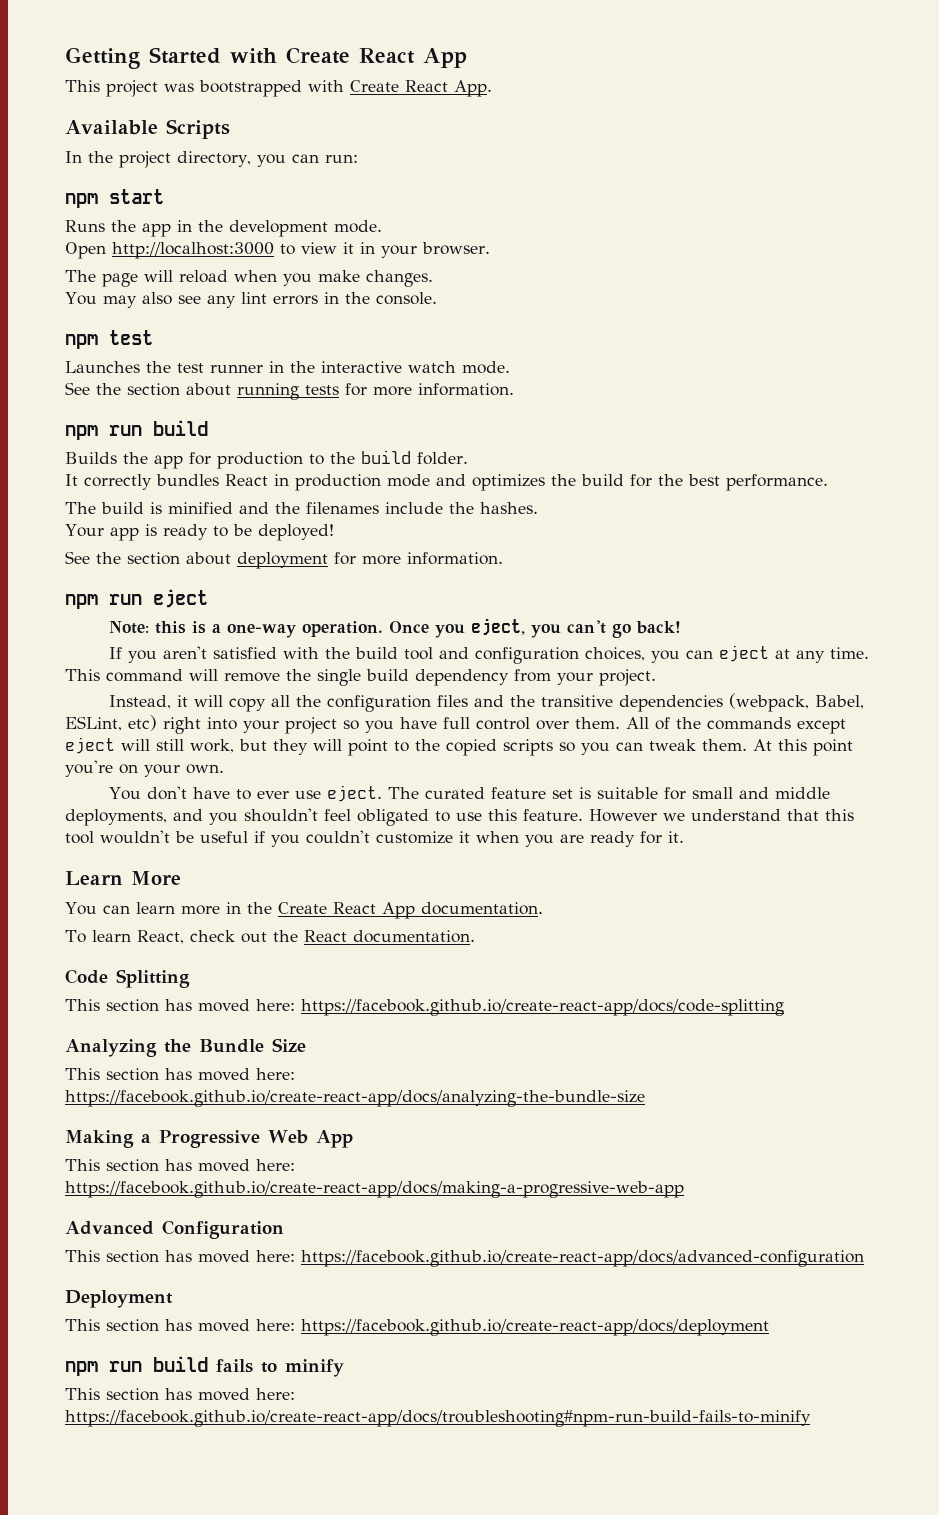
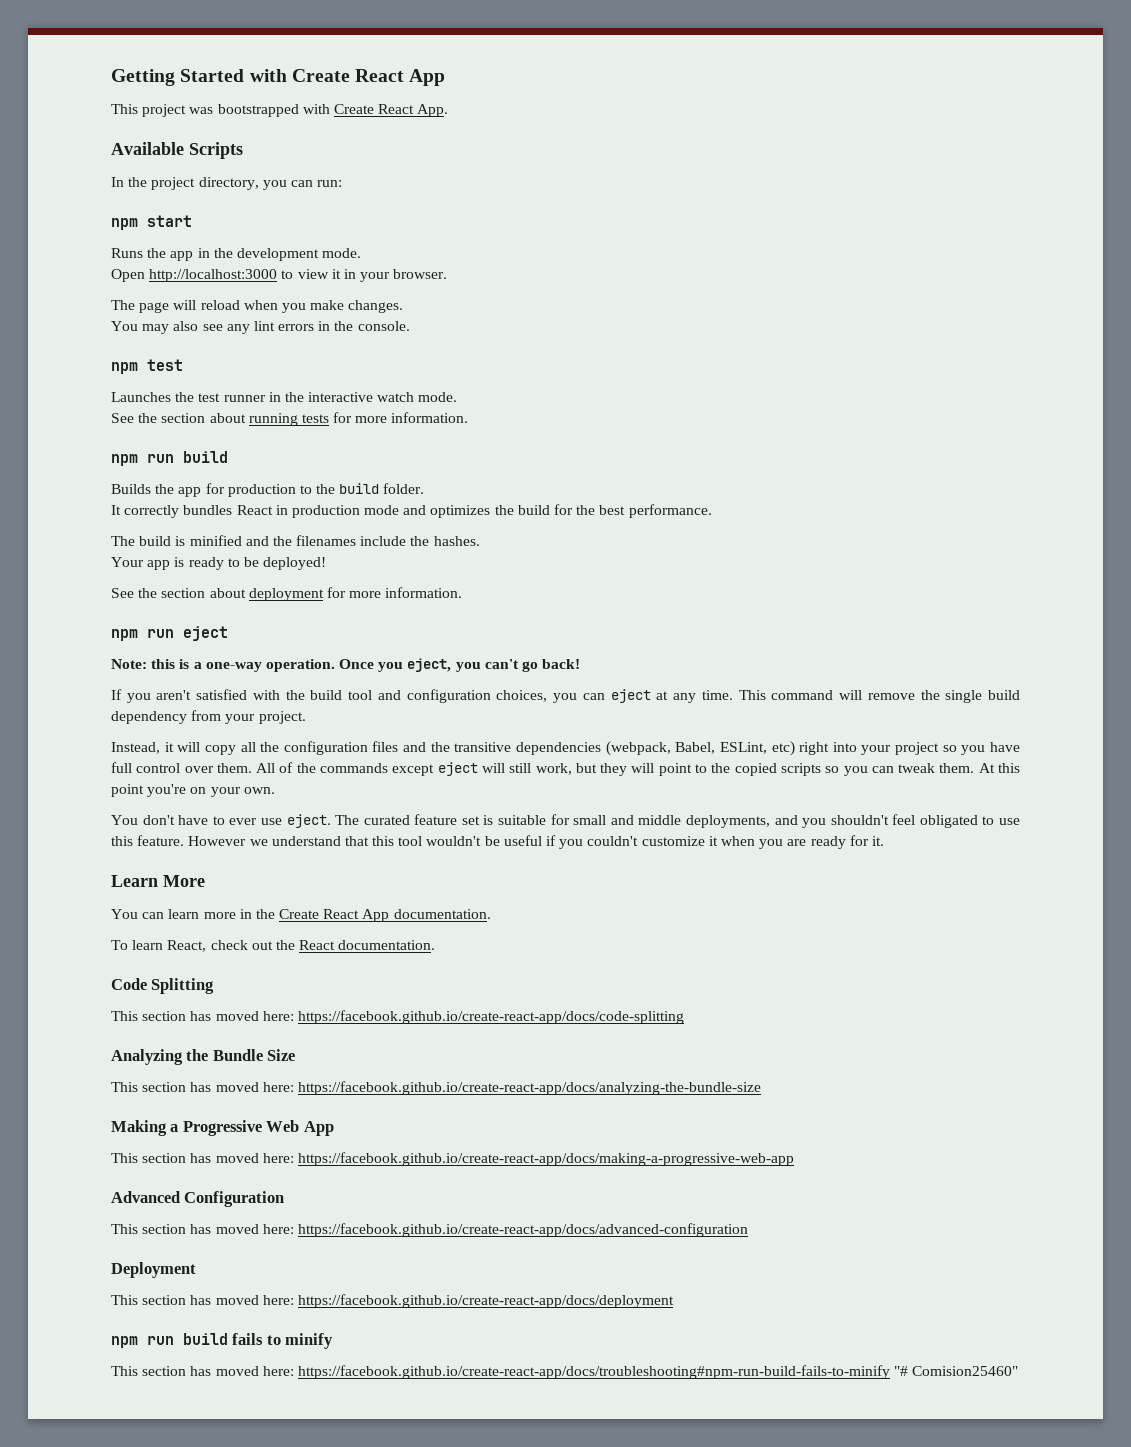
- This section has moved here: https://facebook.github.io/create-react-app/docs/troubleshooting#npm-run-build-fails-to-minify
+ This section has moved here: https://facebook.github.io/create-react-app/docs/troubleshooting#npm-run-build-fails-to-minify "# Comision25460"

